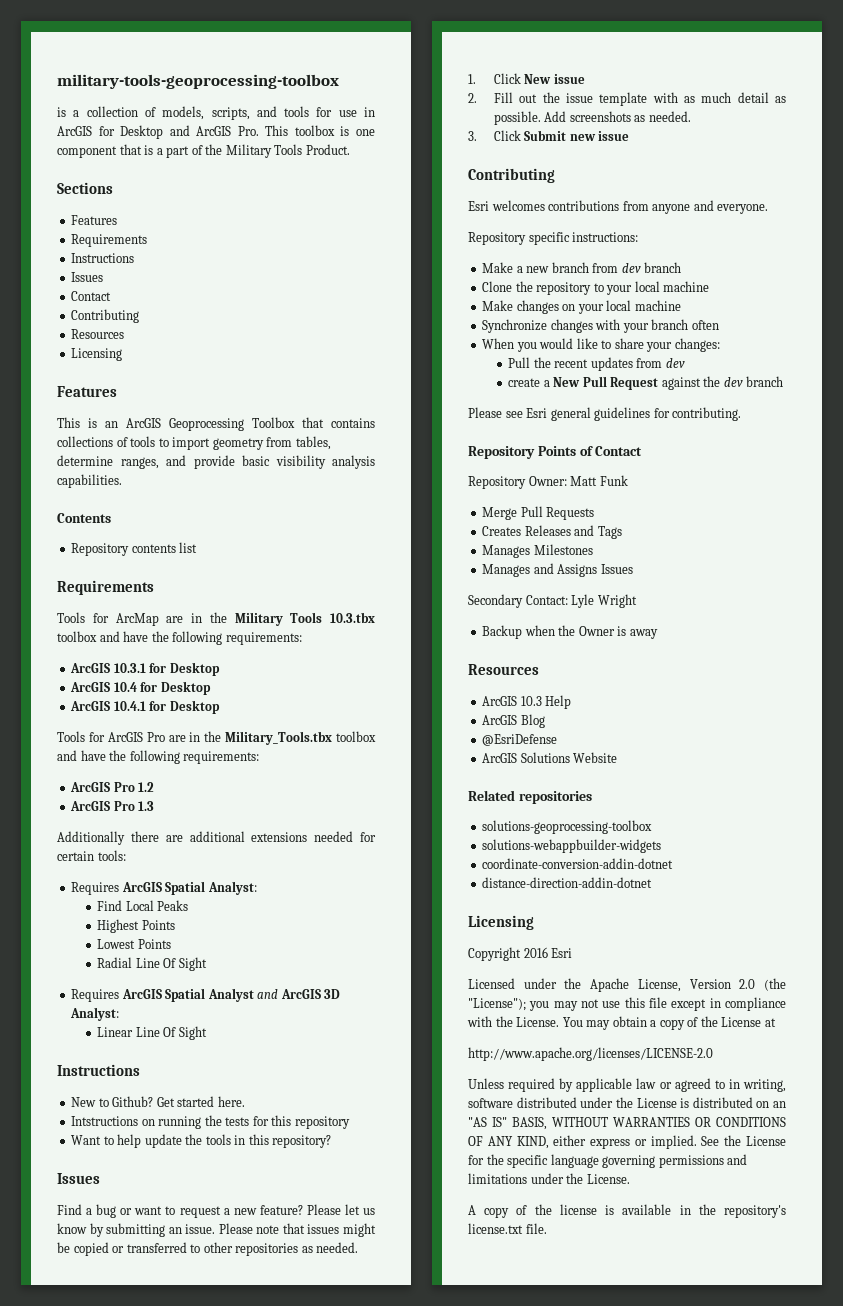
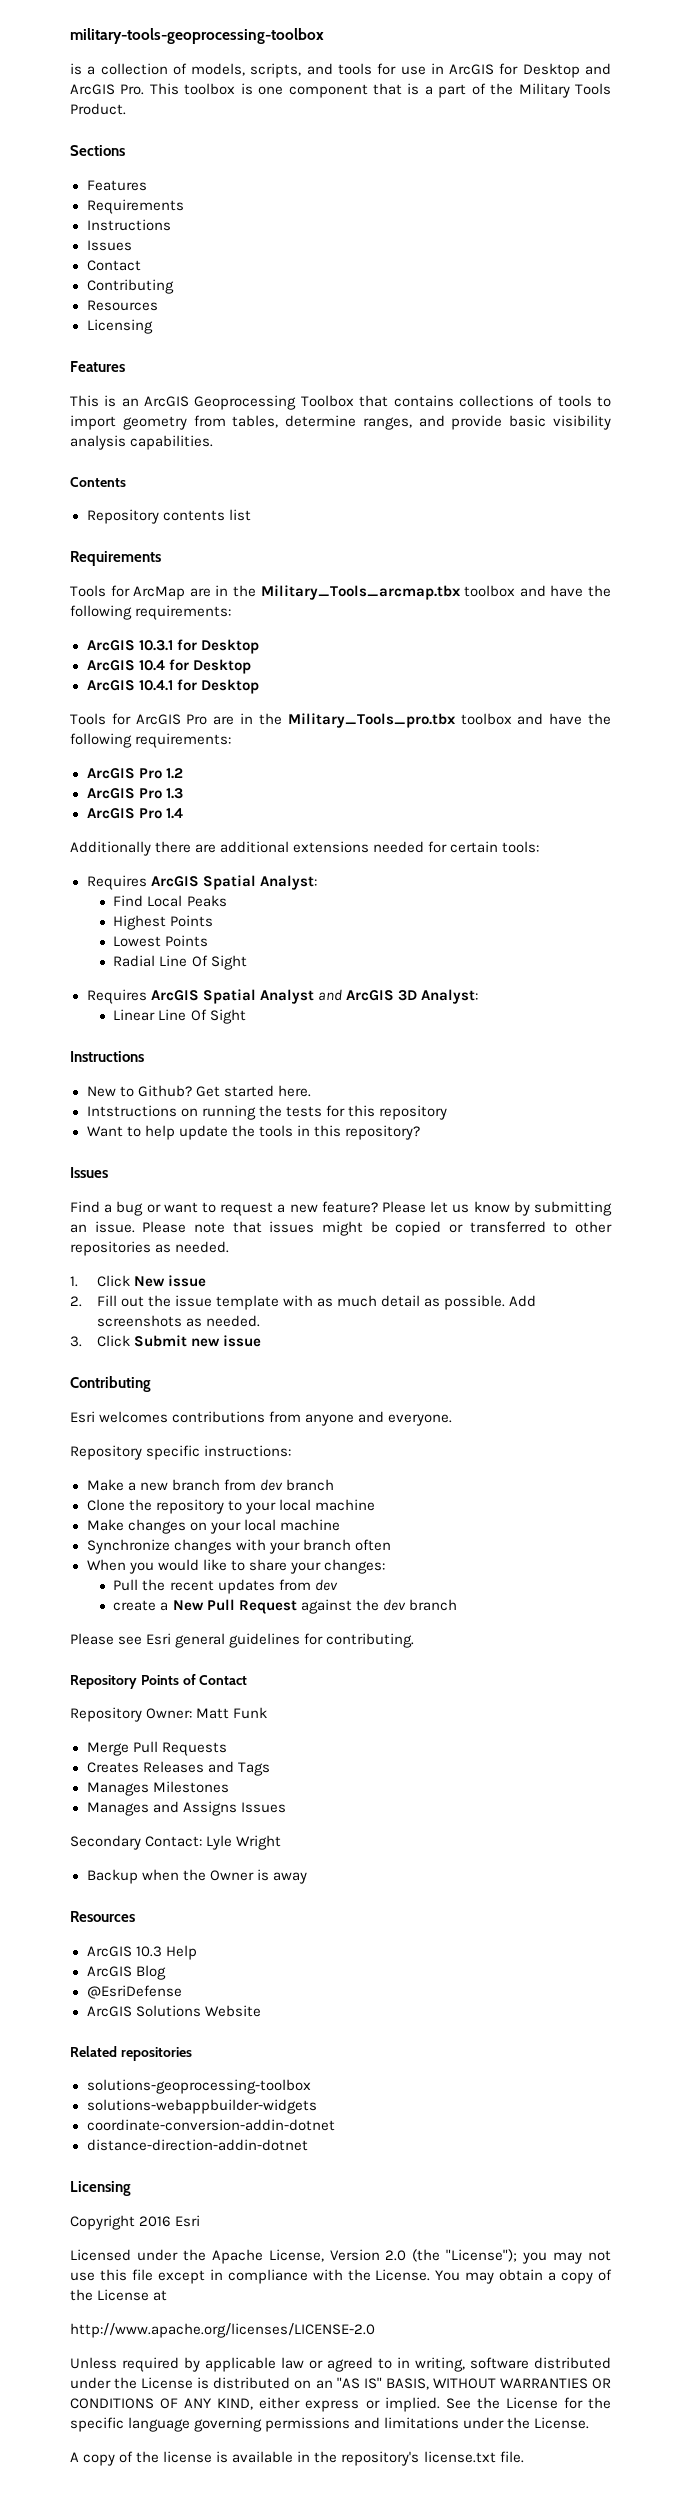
- Tools for ArcMap are in the Military Tools 10.3.tbx toolbox and have the following requirements:
+ Tools for ArcMap are in the Military_Tools_arcmap.tbx toolbox and have the following requirements:
- Tools for ArcGIS Pro are in the Military_Tools.tbx toolbox and have the following requirements:
+ Tools for ArcGIS Pro are in the Military_Tools_pro.tbx toolbox and have the following requirements:
+ ArcGIS Pro 1.4

